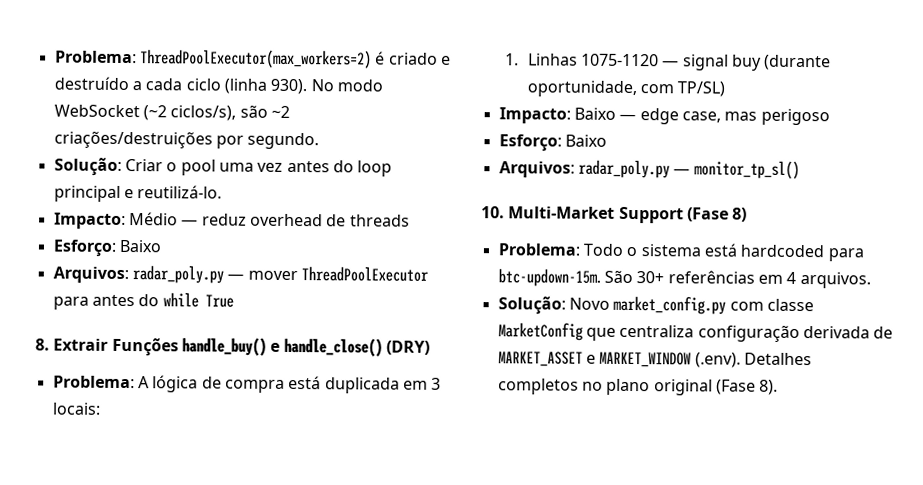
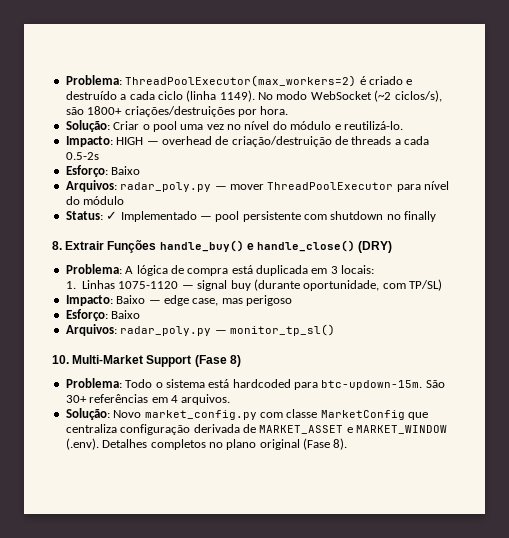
- Problema: ThreadPoolExecutor(max_workers=2) é criado e destruído a cada ciclo (linha 930).
+ Problema: ThreadPoolExecutor(max_workers=2) é criado e destruído a cada ciclo (linha 1149).
- No modo WebSocket (~2 ciclos/s), são ~2 criações/destruições por segundo.
+ No modo WebSocket (~2 ciclos/s), são 1800+ criações/destruições por hora.
- Solução: Criar o pool uma vez antes do loop principal e reutilizá-lo.
+ Solução: Criar o pool uma vez no nível do módulo e reutilizá-lo.
- Impacto: Médio — reduz overhead de threads
+ Impacto: HIGH — overhead de criação/destruição de threads a cada 0.5-2s
- Arquivos: radar_poly.py — mover ThreadPoolExecutor para antes do while True
+ Arquivos: radar_poly.py — mover ThreadPoolExecutor para nível do módulo
+ Status: ✓ Implementado — pool persistente com shutdown no finally

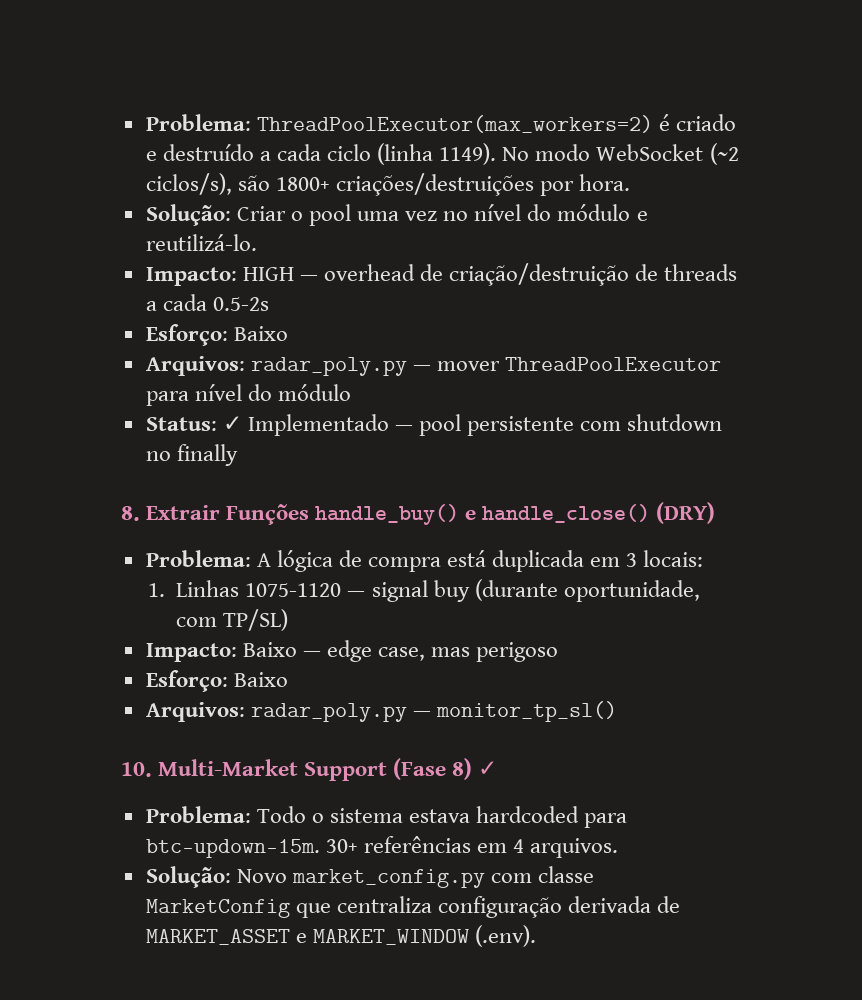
- 10. Multi-Market Support (Fase 8)
+ 10. Multi-Market Support (Fase 8) ✓
- Problema: Todo o sistema está hardcoded para btc-updown-15m.
+ Problema: Todo o sistema estava hardcoded para btc-updown-15m.
- São 30+ referências em 4 arquivos.
+ 30+ referências em 4 arquivos.
- Solução: Novo market_config.py com classe MarketConfig que centraliza configuração derivada de MARKET_ASSET e MARKET_WINDOW (.env). Detalhes completos no plano original (Fase 8).
+ Solução: Novo market_config.py com classe MarketConfig que centraliza configuração derivada de MARKET_ASSET e MARKET_WINDOW (.env).

